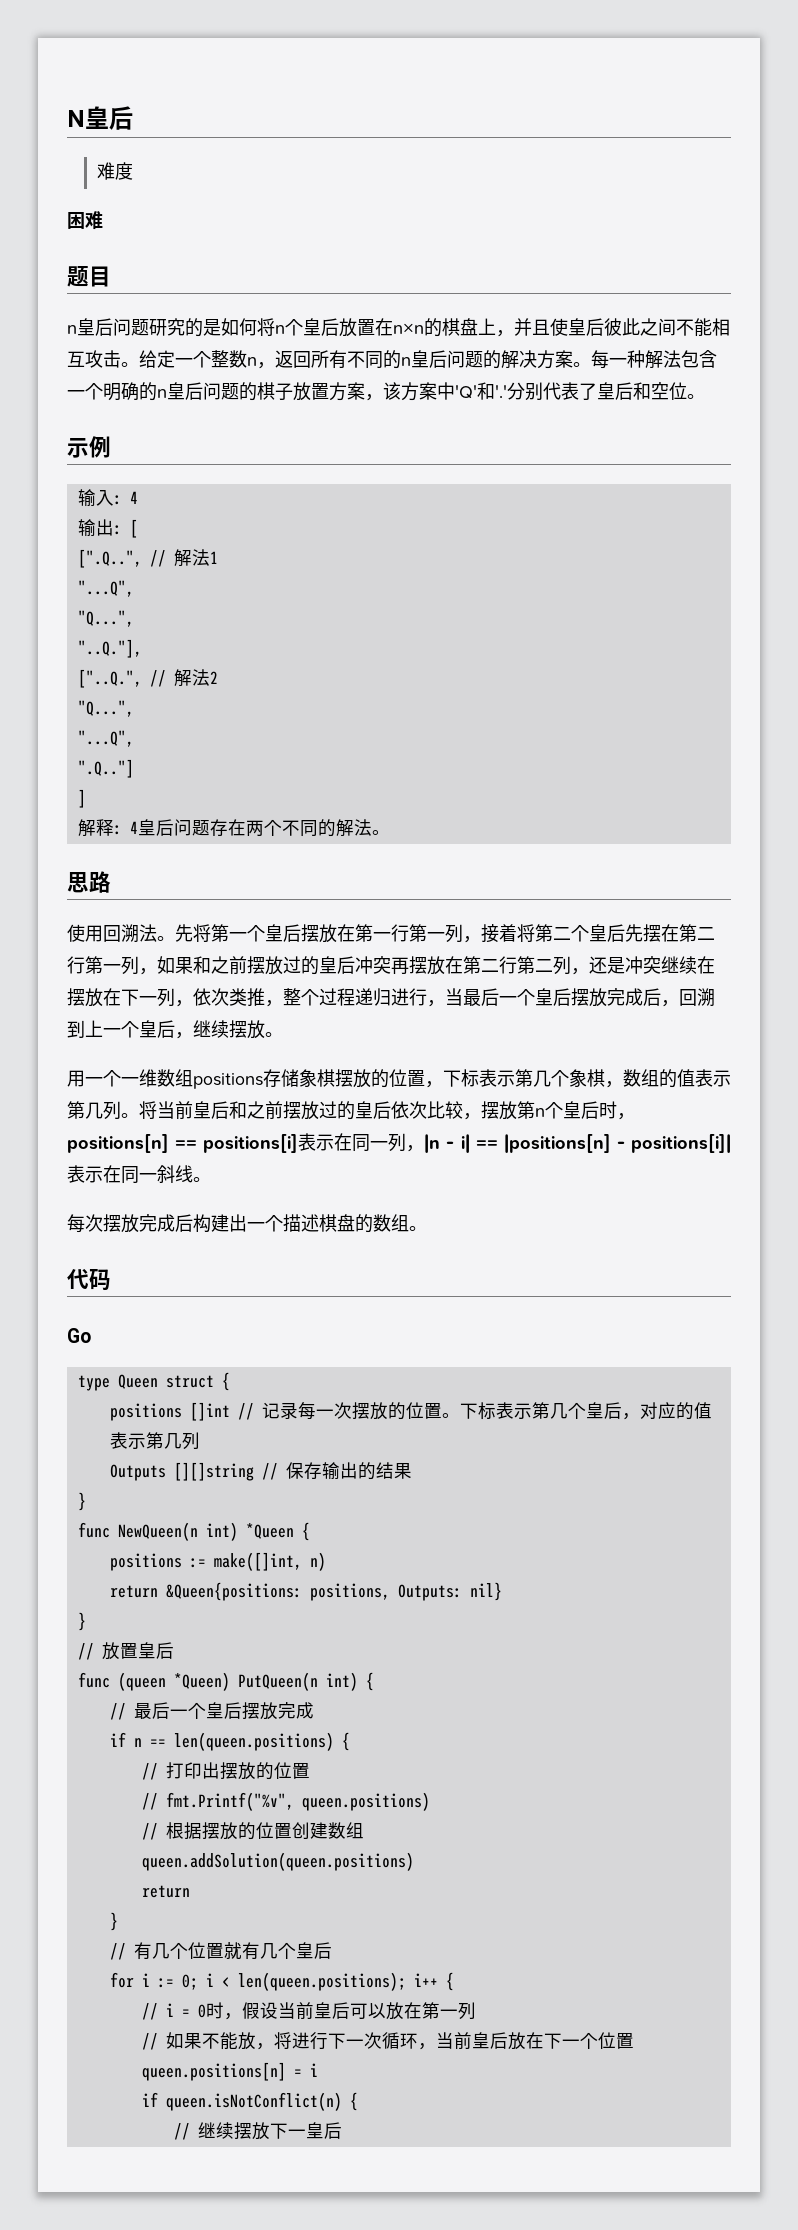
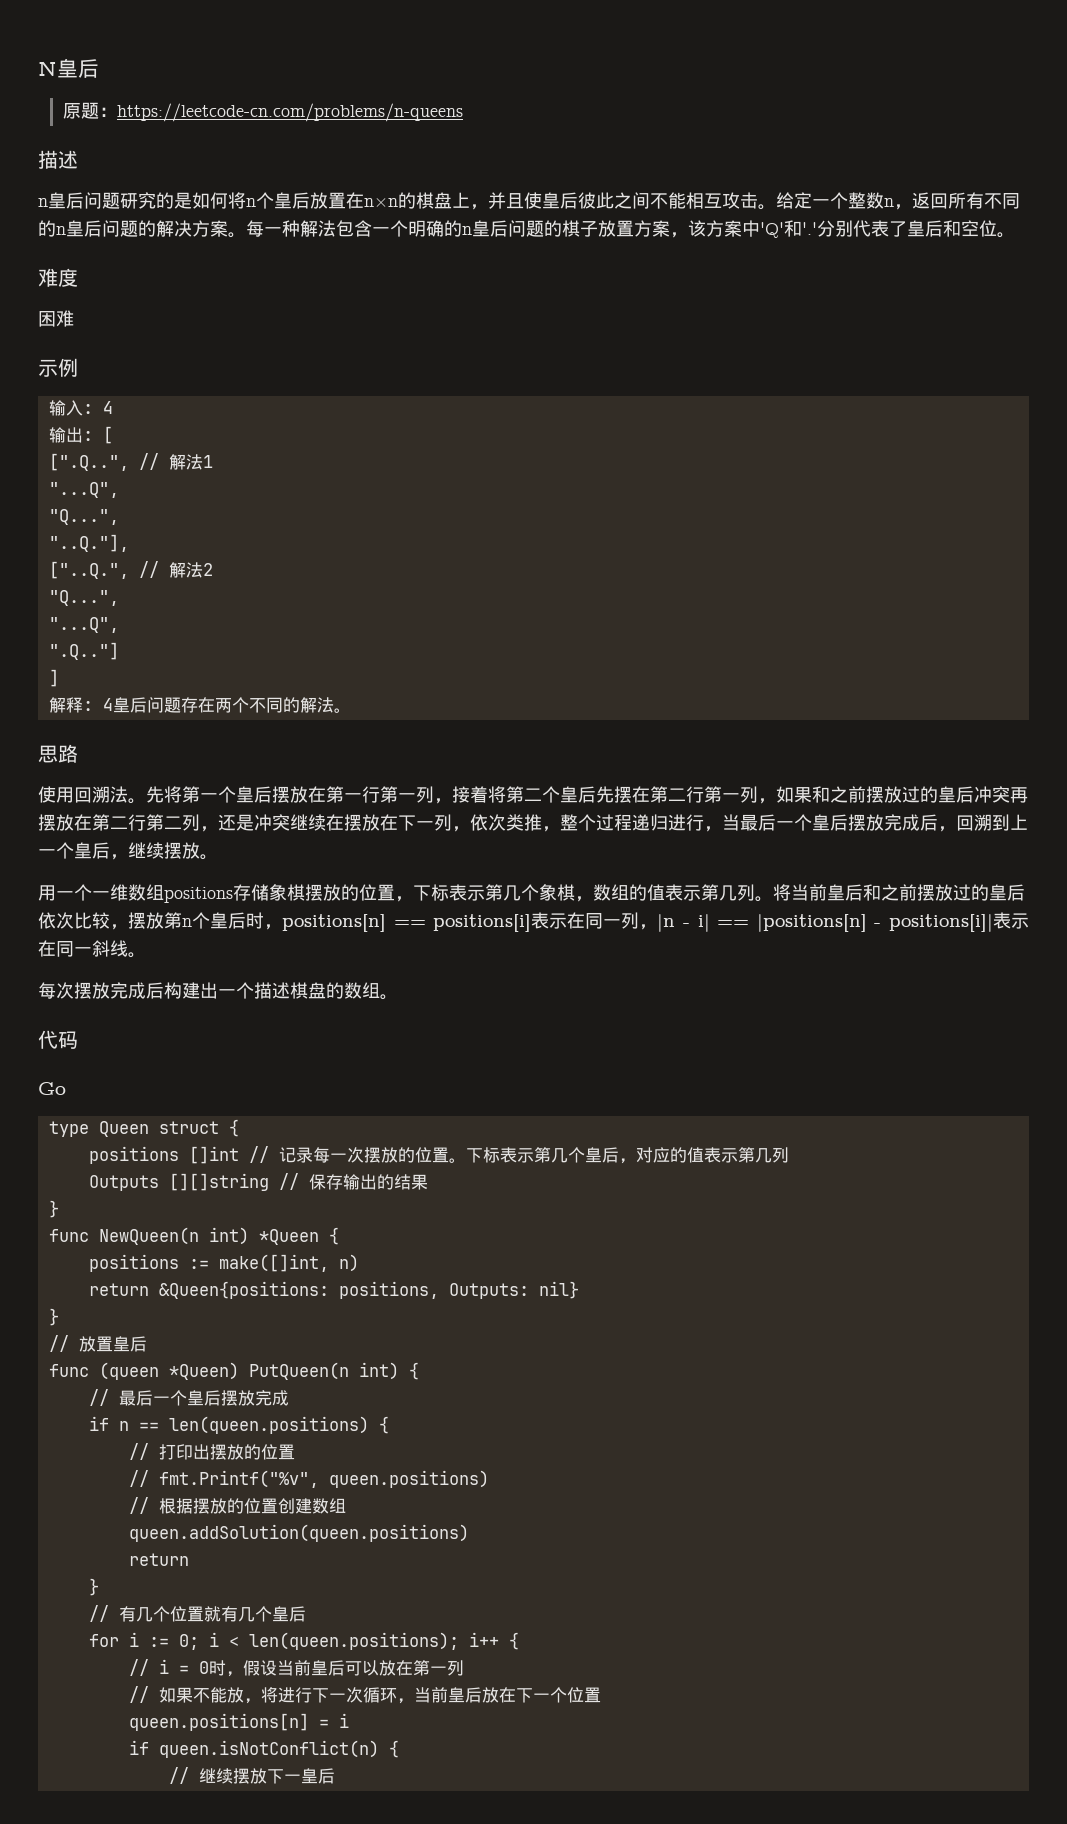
- 难度
- 困难
- 题目
+ 原题：https://leetcode-cn.com/problems/n-queens
+ 描述
+ 难度
+ 困难

